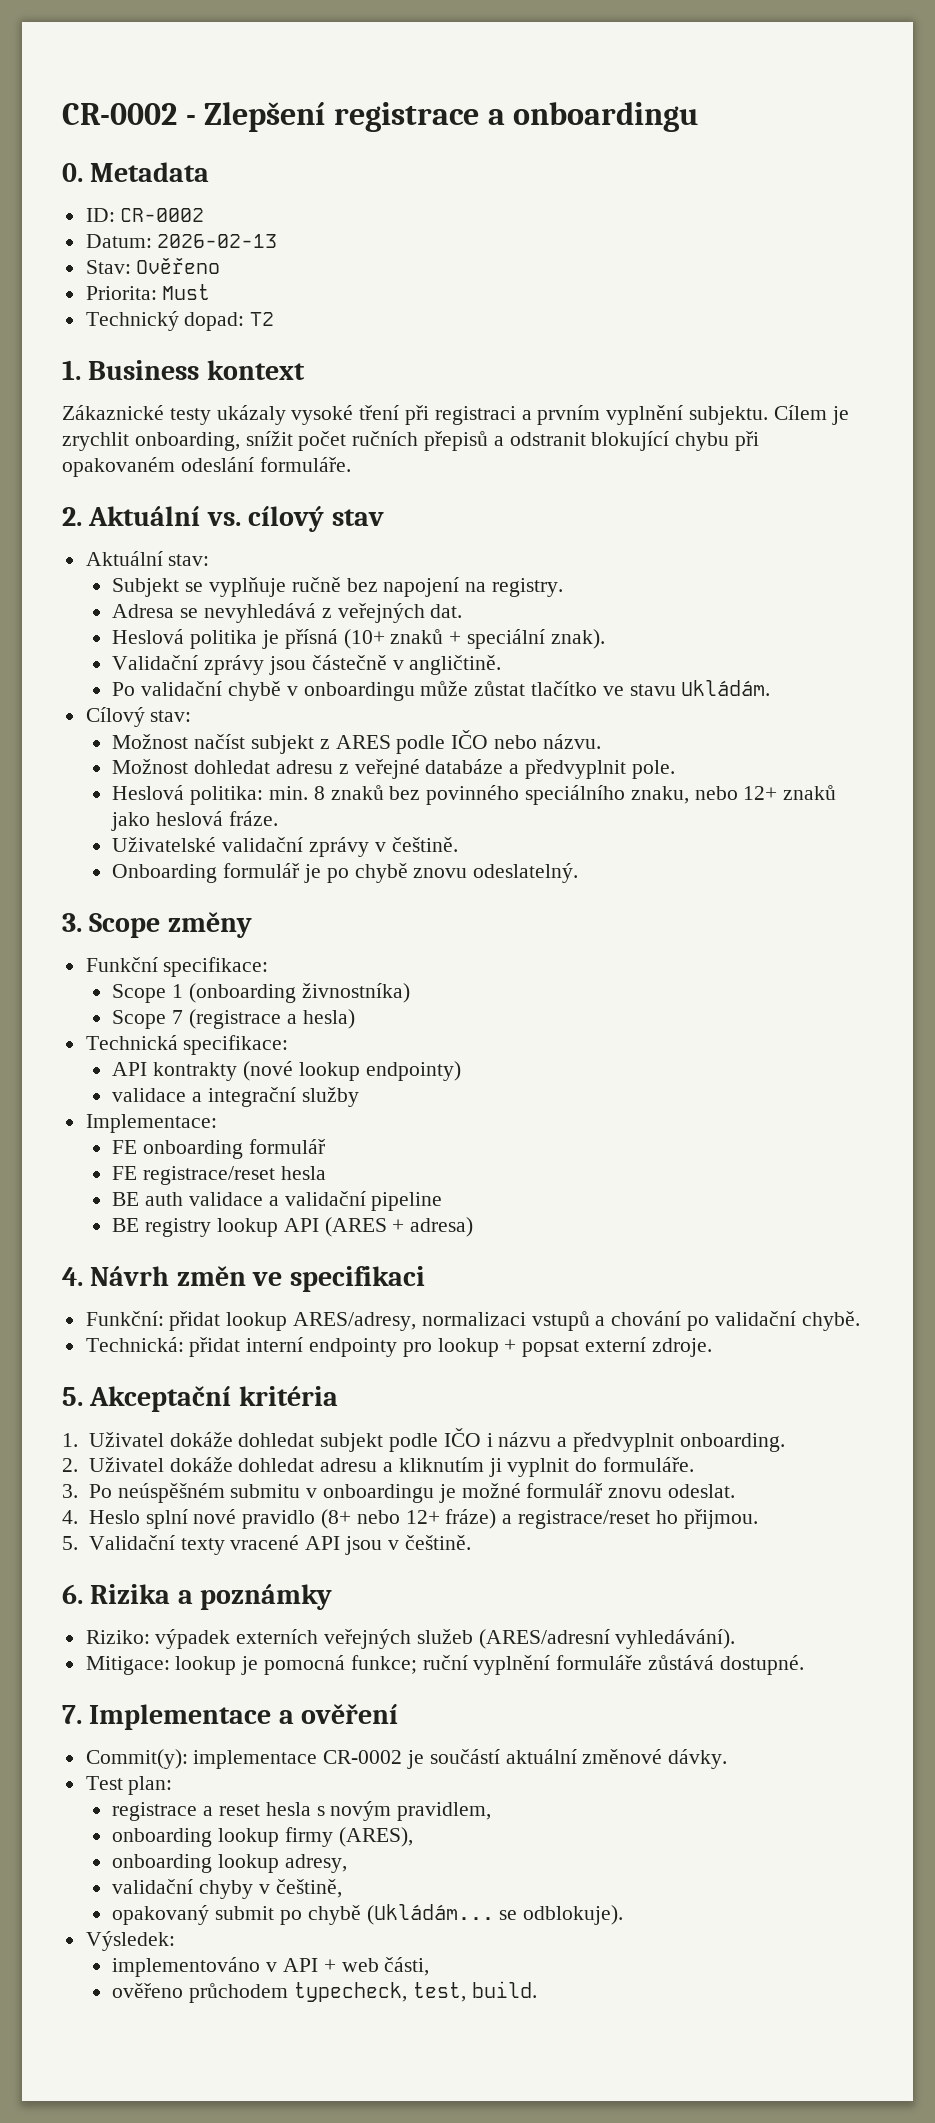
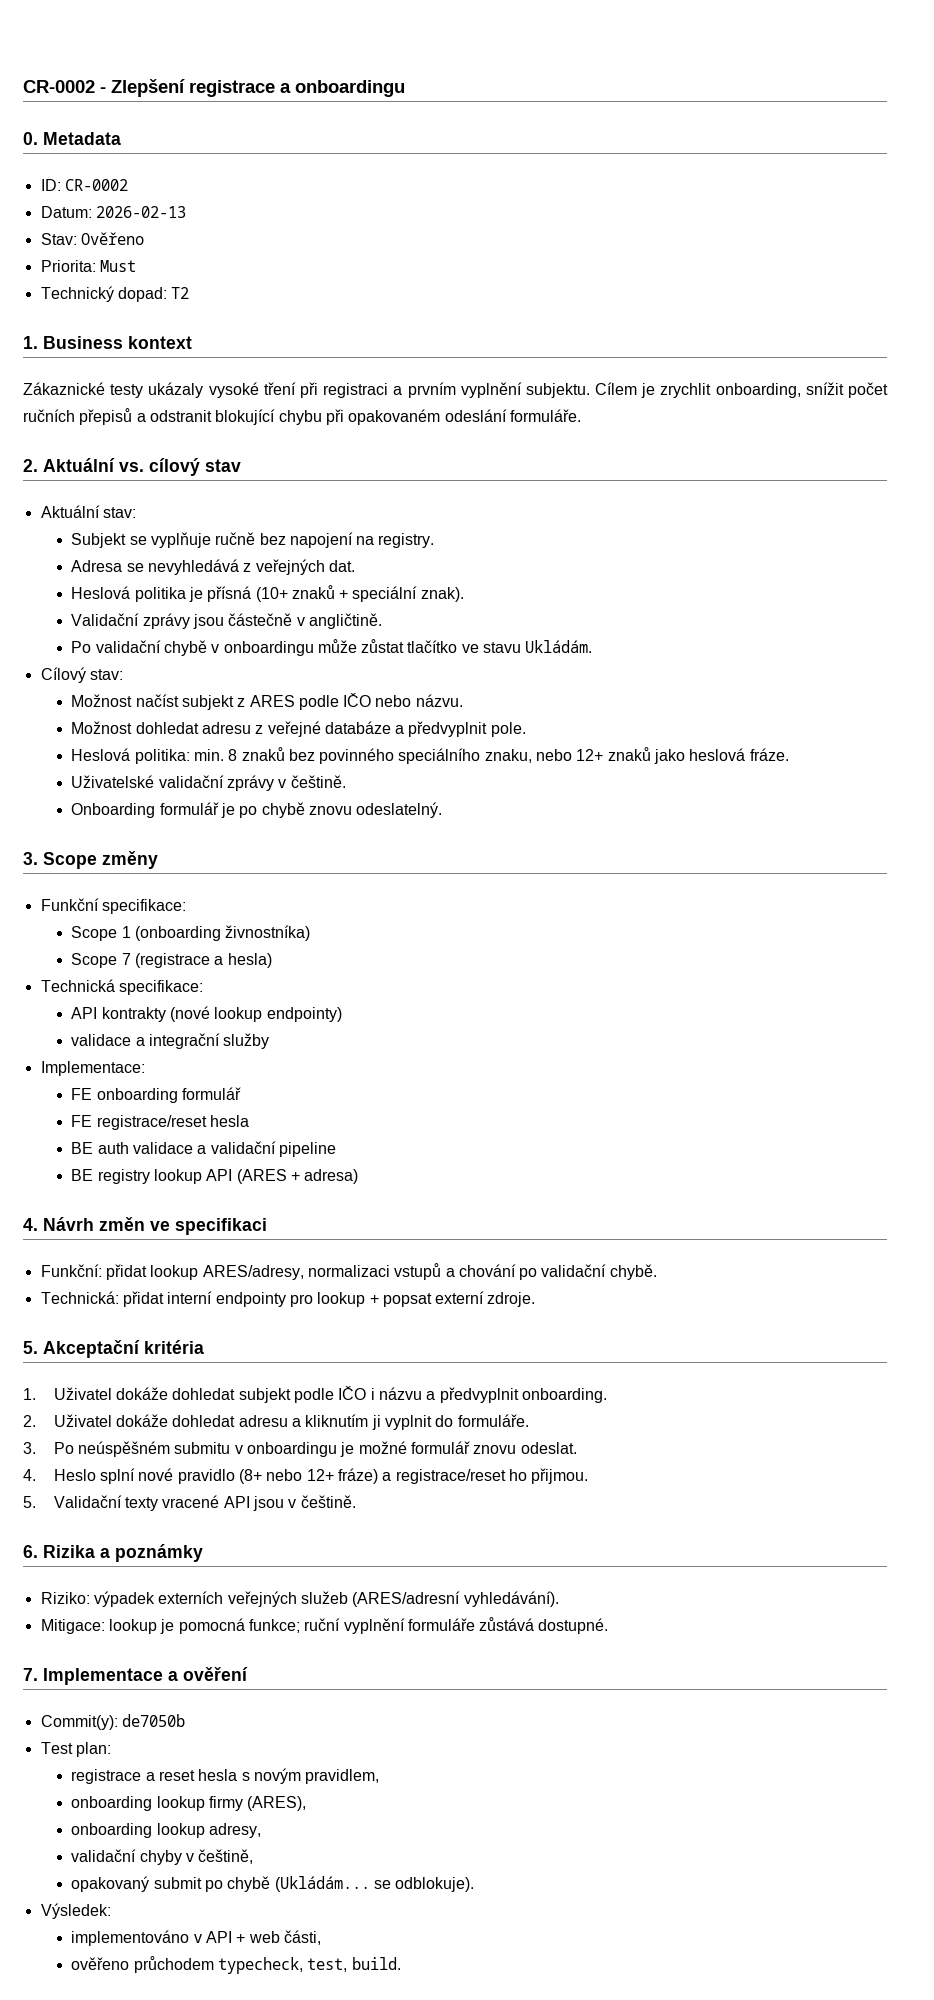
- Commit(y): implementace CR-0002 je součástí aktuální změnové dávky.
+ Commit(y): de7050b

